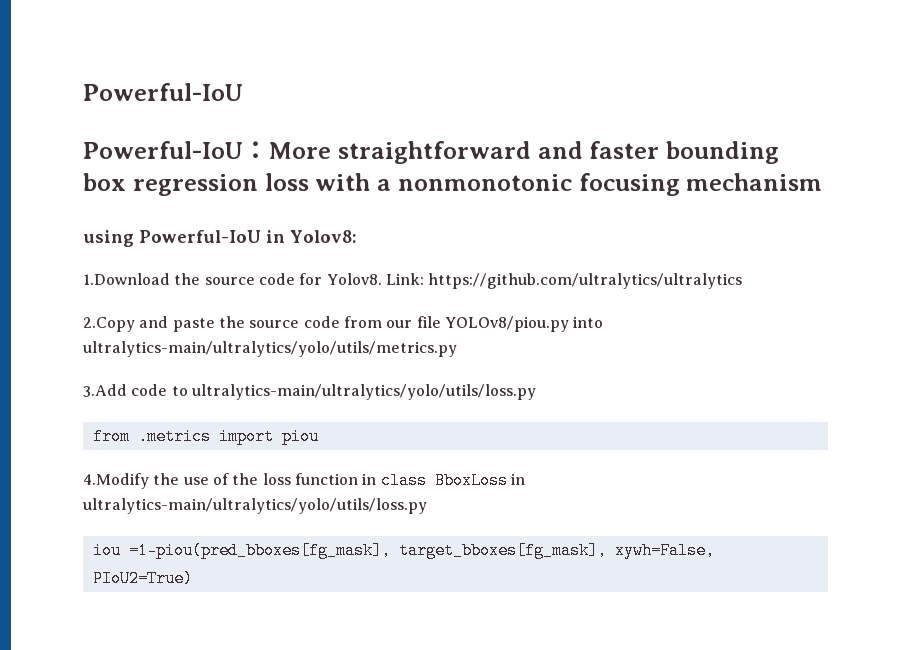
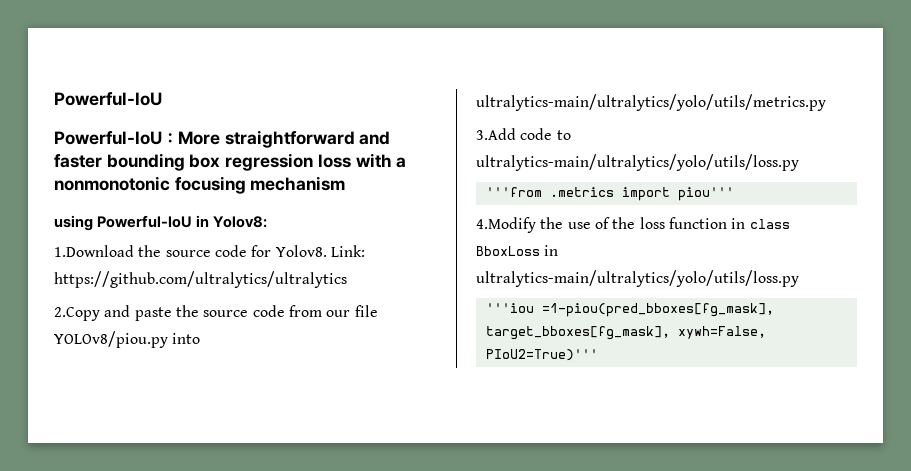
- from .metrics import piou
+ '''from .metrics import piou'''
- iou =1-piou(pred_bboxes[fg_mask], target_bboxes[fg_mask], xywh=False, PIoU2=True)
+ '''iou =1-piou(pred_bboxes[fg_mask], target_bboxes[fg_mask], xywh=False, PIoU2=True)'''

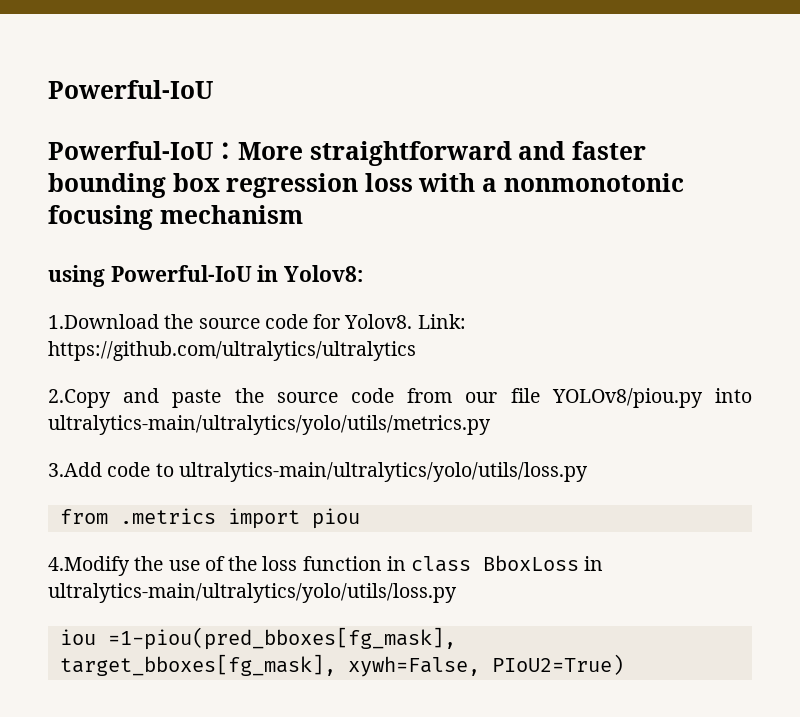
- '''from .metrics import piou'''
+ from .metrics import piou
- '''iou =1-piou(pred_bboxes[fg_mask], target_bboxes[fg_mask], xywh=False, PIoU2=True)'''
+ iou =1-piou(pred_bboxes[fg_mask], target_bboxes[fg_mask], xywh=False, PIoU2=True)

